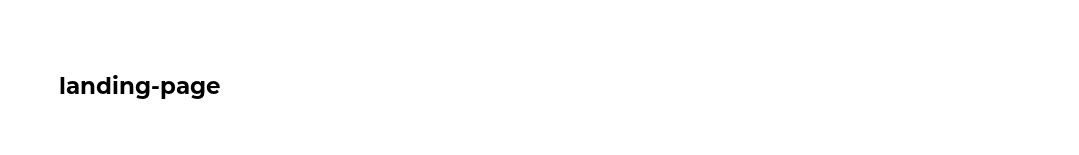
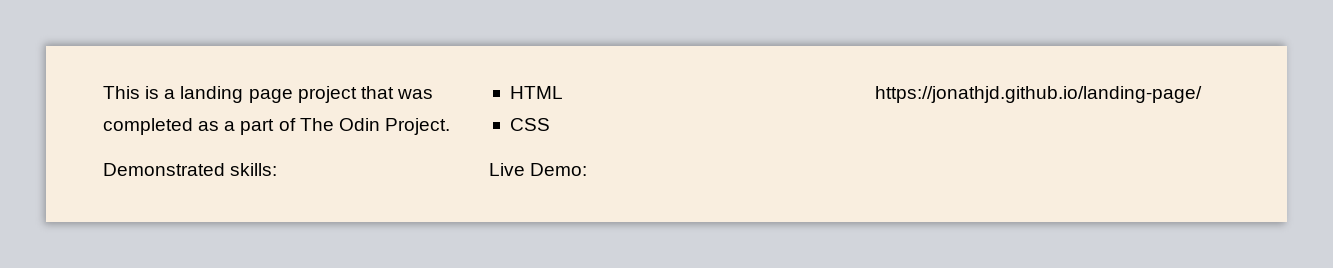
- landing-page
+ This is a landing page project that was completed as a part of The Odin Project.
+ Demonstrated skills:
+ HTML
+ CSS
+ Live Demo: https://jonathjd.github.io/landing-page/

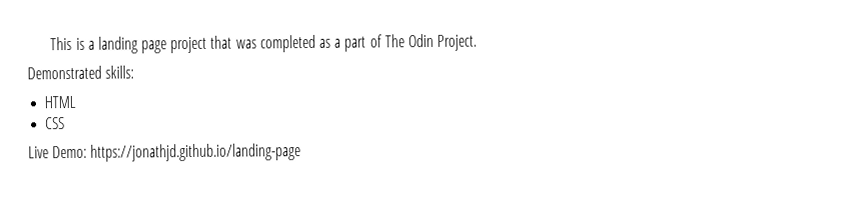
- Live Demo: https://jonathjd.github.io/landing-page/
+ Live Demo: https://jonathjd.github.io/landing-page

